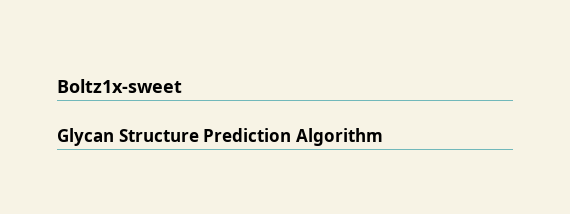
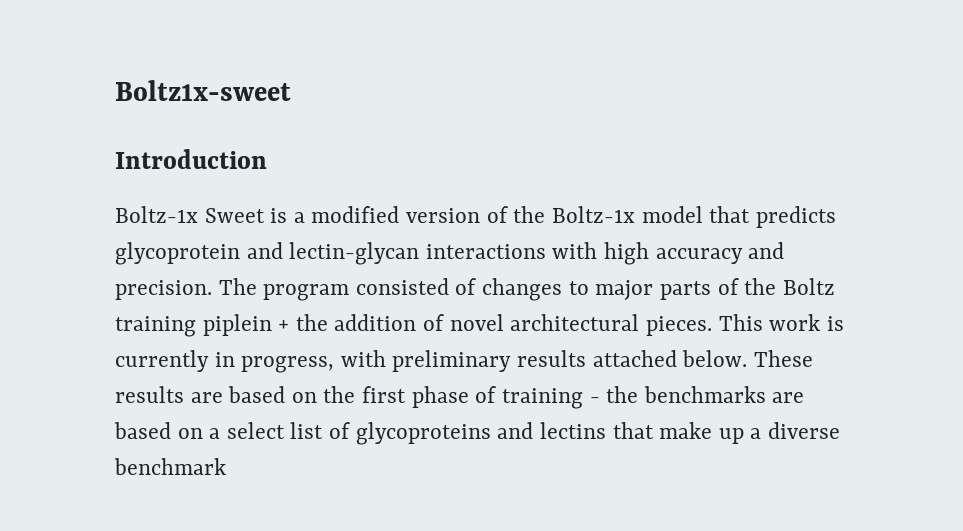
- Glycan Structure Prediction Algorithm
+ Introduction
+ Boltz-1x Sweet is a modified version of the Boltz-1x model that predicts glycoprotein and lectin-glycan interactions with high accuracy and precision. The program consisted of changes to major parts of the Boltz training piplein + the addition of novel architectural pieces. This work is currently in progress, with preliminary results attached below. These results are based on the first phase of training - the benchmarks are based on a select list of glycoproteins and lectins that make up a diverse benchmark

